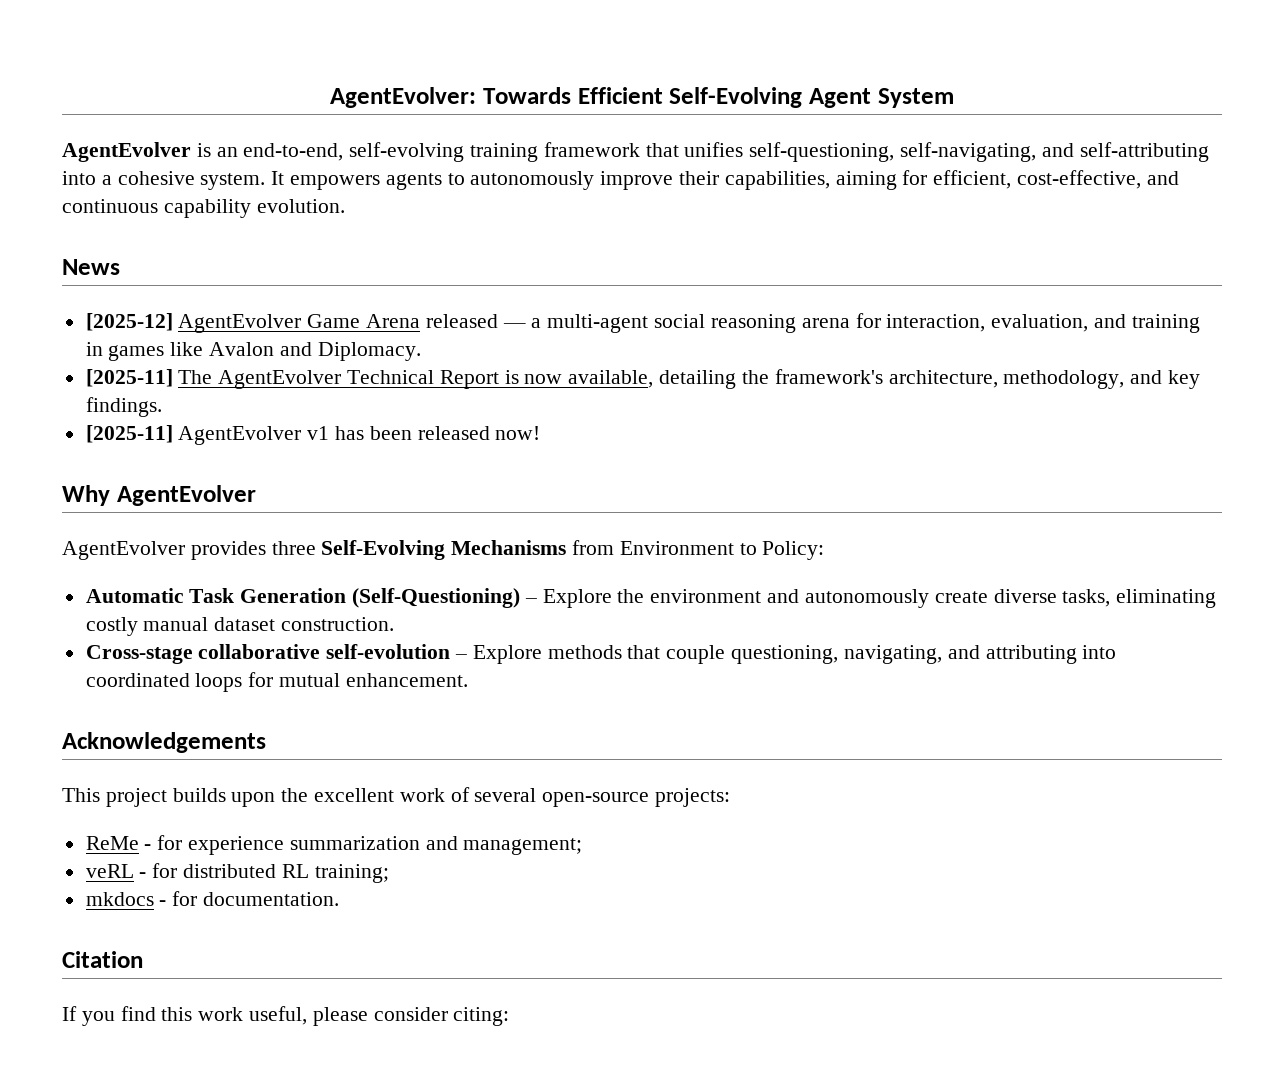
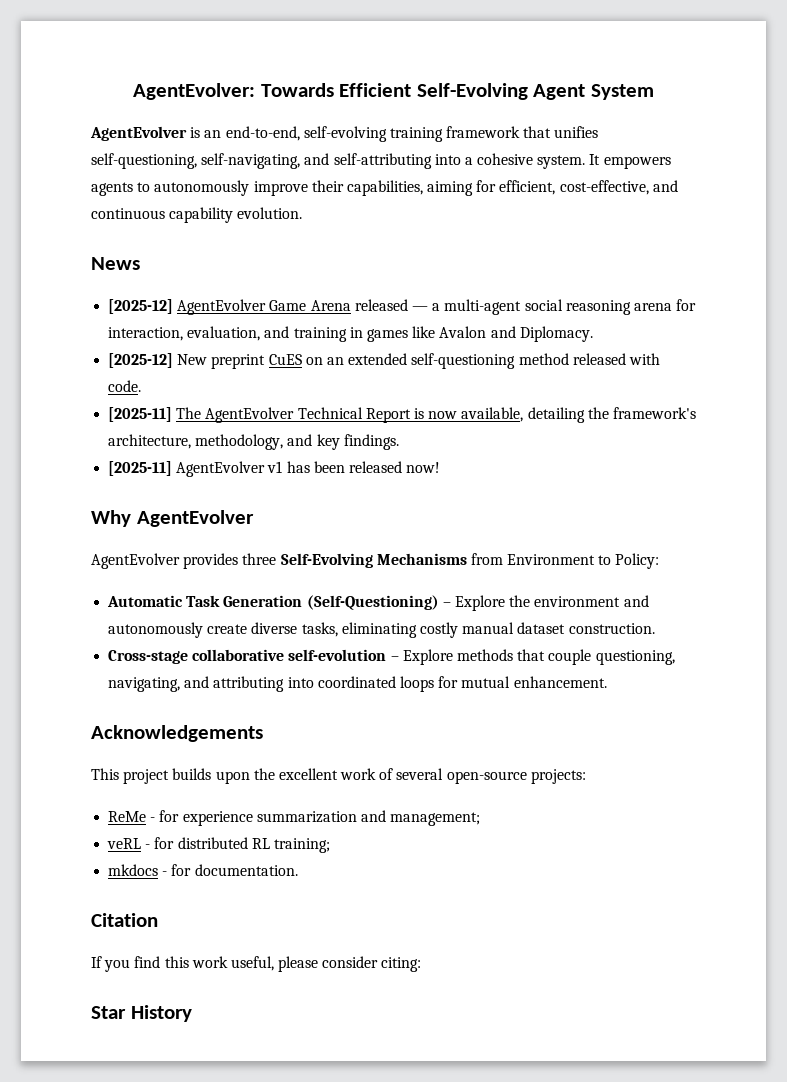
+ [2025-12] New preprint CuES on an extended self-questioning method released with code.
+ Star History

